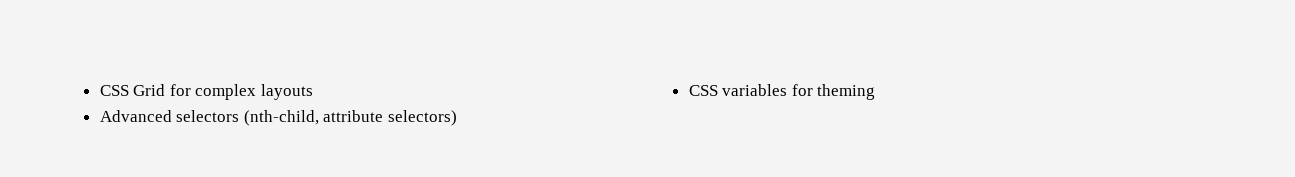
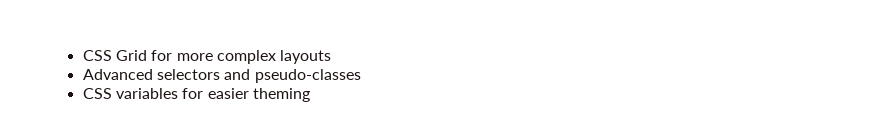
- CSS Grid for complex layouts
+ CSS Grid for more complex layouts
- Advanced selectors (nth-child, attribute selectors)
+ Advanced selectors and pseudo-classes
- CSS variables for theming
+ CSS variables for easier theming

